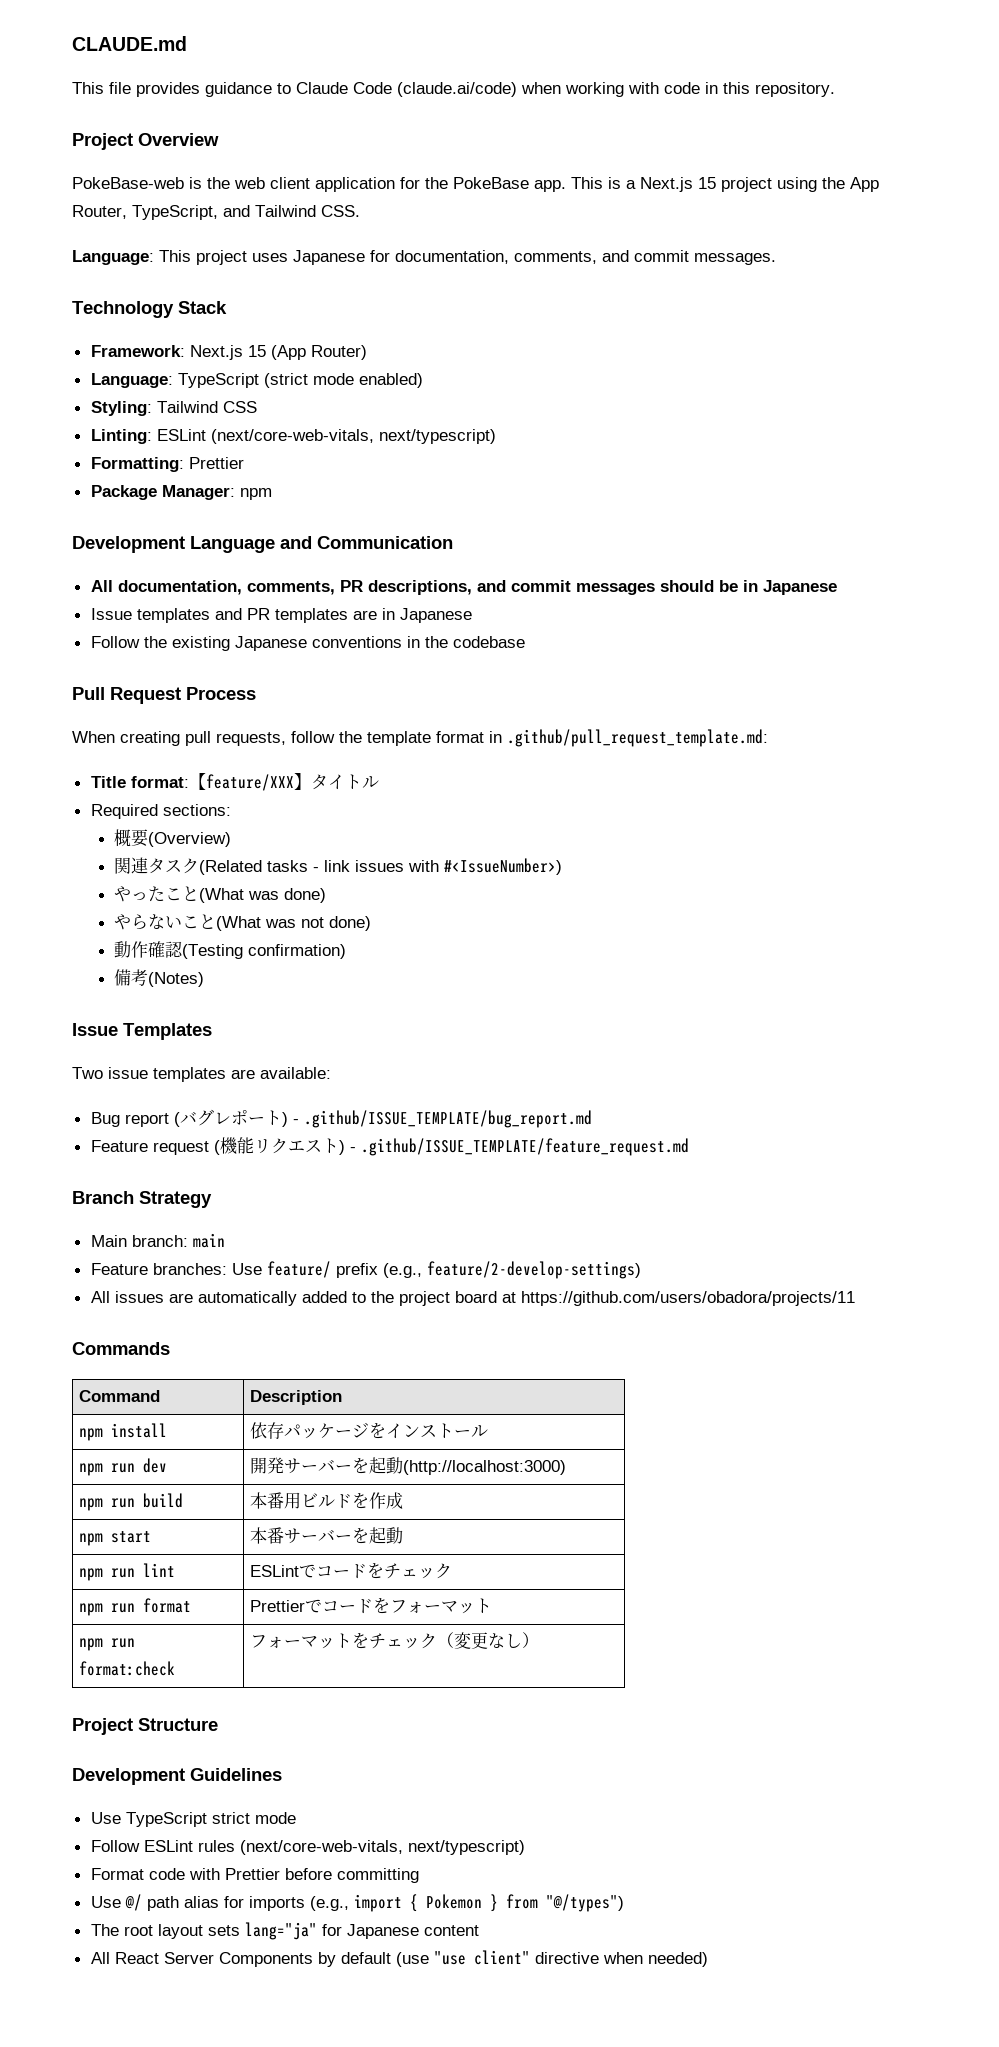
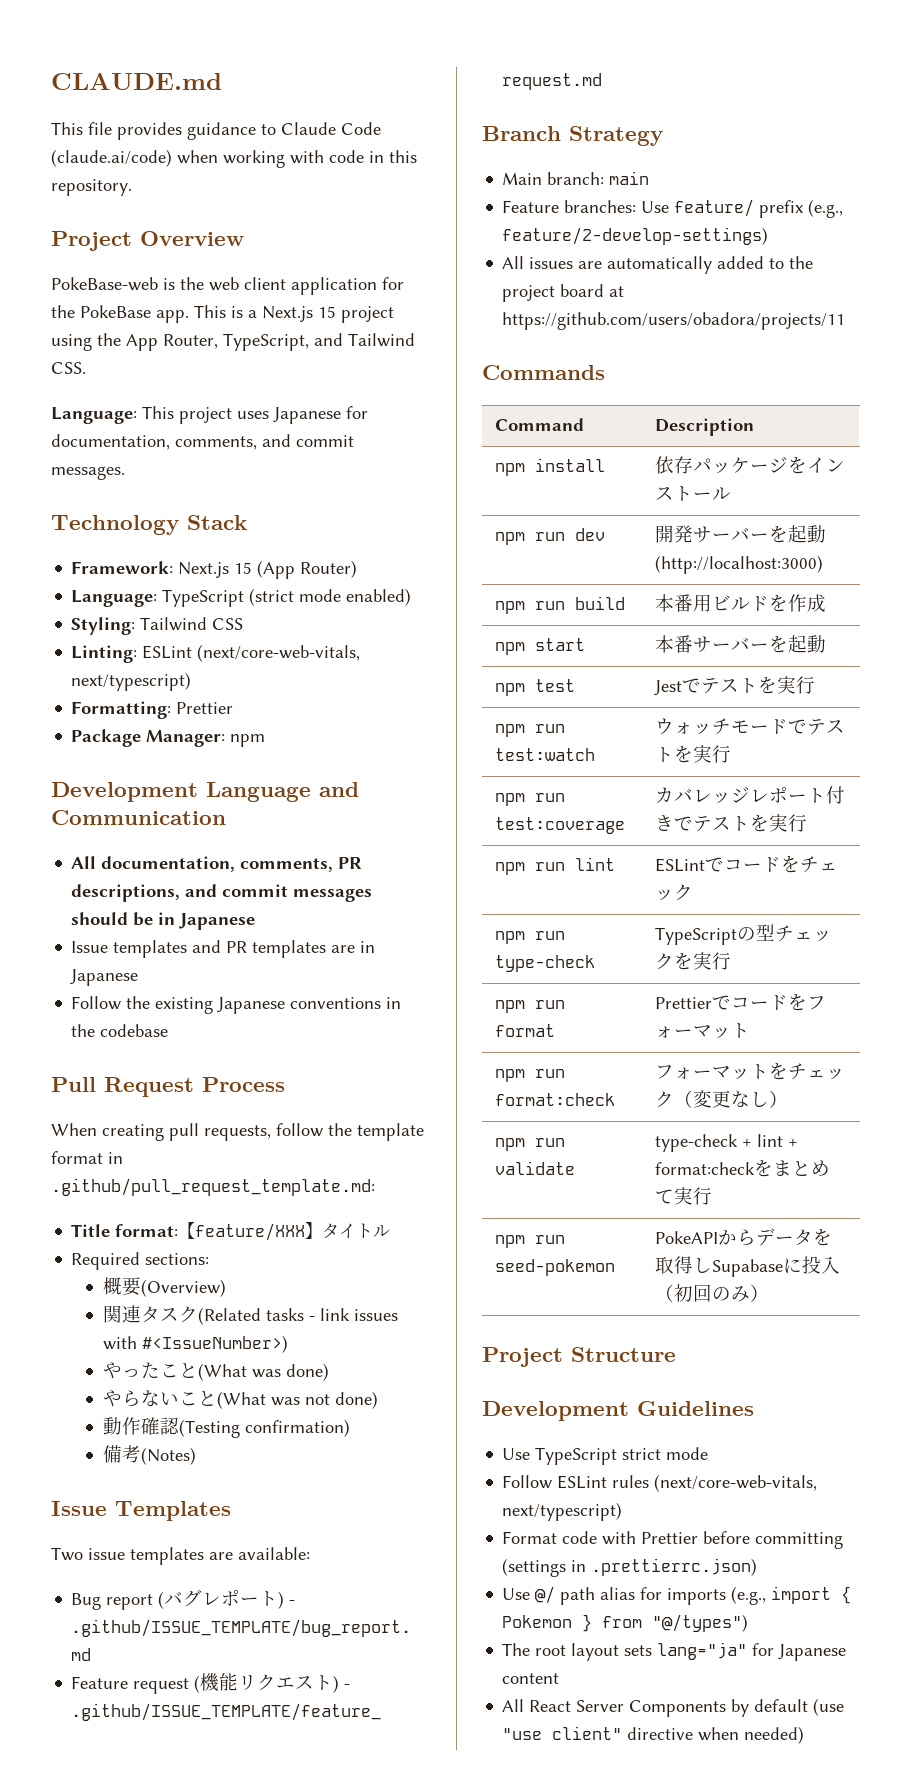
+ npm test | Jestでテストを実行
+ npm run test:watch | ウォッチモードでテストを実行
+ npm run test:coverage | カバレッジレポート付きでテストを実行
+ npm run type-check | TypeScriptの型チェックを実行
+ npm run validate | type-check + lint + format:checkをまとめて実行
+ npm run seed-pokemon | PokeAPIからデータを取得しSupabaseに投入（初回のみ）
- Format code with Prettier before committing
+ Format code with Prettier before committing (settings in .prettierrc.json)

